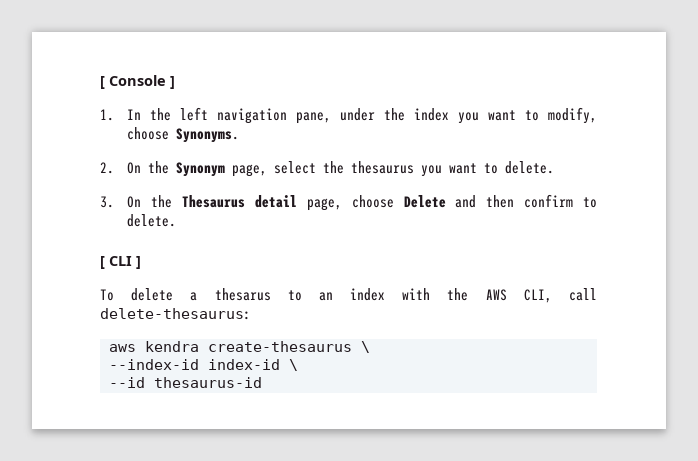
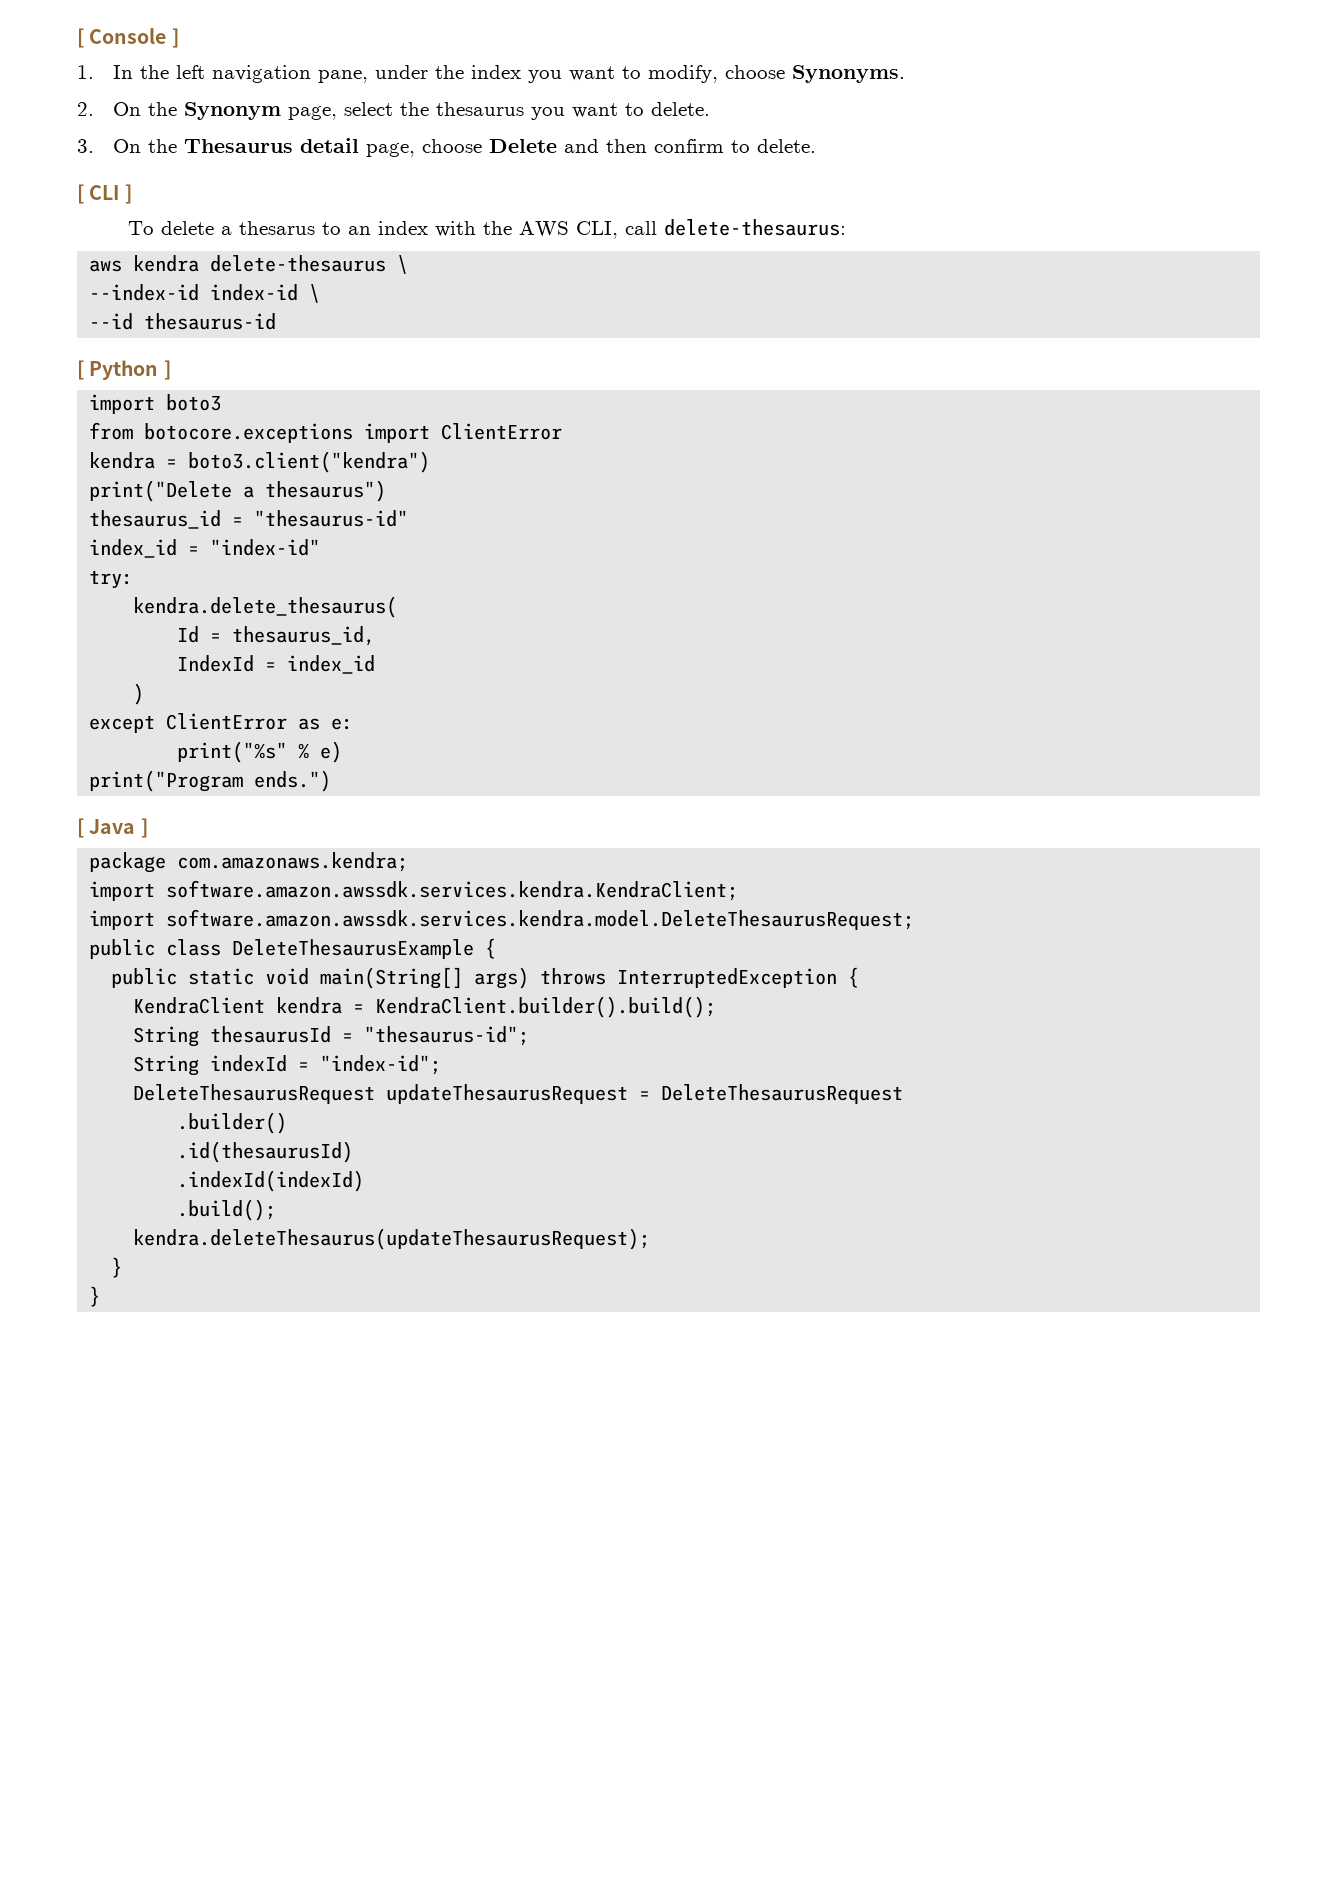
- aws kendra create-thesaurus \
+ aws kendra delete-thesaurus \
+ [ Python ]
+ import boto3
+ from botocore.exceptions import ClientError
+ kendra = boto3.client("kendra")
+ print("Delete a thesaurus")
+ thesaurus_id = "thesaurus-id"
+ index_id = "index-id"
+ try:
+ kendra.delete_thesaurus(
+ Id = thesaurus_id,
+ IndexId = index_id
+ )
+ except ClientError as e:
+ print("%s" % e)
+ print("Program ends.")
+ [ Java ]
+ package com.amazonaws.kendra;
+ import software.amazon.awssdk.services.kendra.KendraClient;
+ import software.amazon.awssdk.services.kendra.model.DeleteThesaurusRequest;
+ public class DeleteThesaurusExample {
+ public static void main(String[] args) throws InterruptedException {
+ KendraClient kendra = KendraClient.builder().build();
+ String thesaurusId = "thesaurus-id";
+ String indexId = "index-id";
+ DeleteThesaurusRequest updateThesaurusRequest = DeleteThesaurusRequest
+ .builder()
+ .id(thesaurusId)
+ .indexId(indexId)
+ .build();
+ kendra.deleteThesaurus(updateThesaurusRequest);
+ }
+ }

